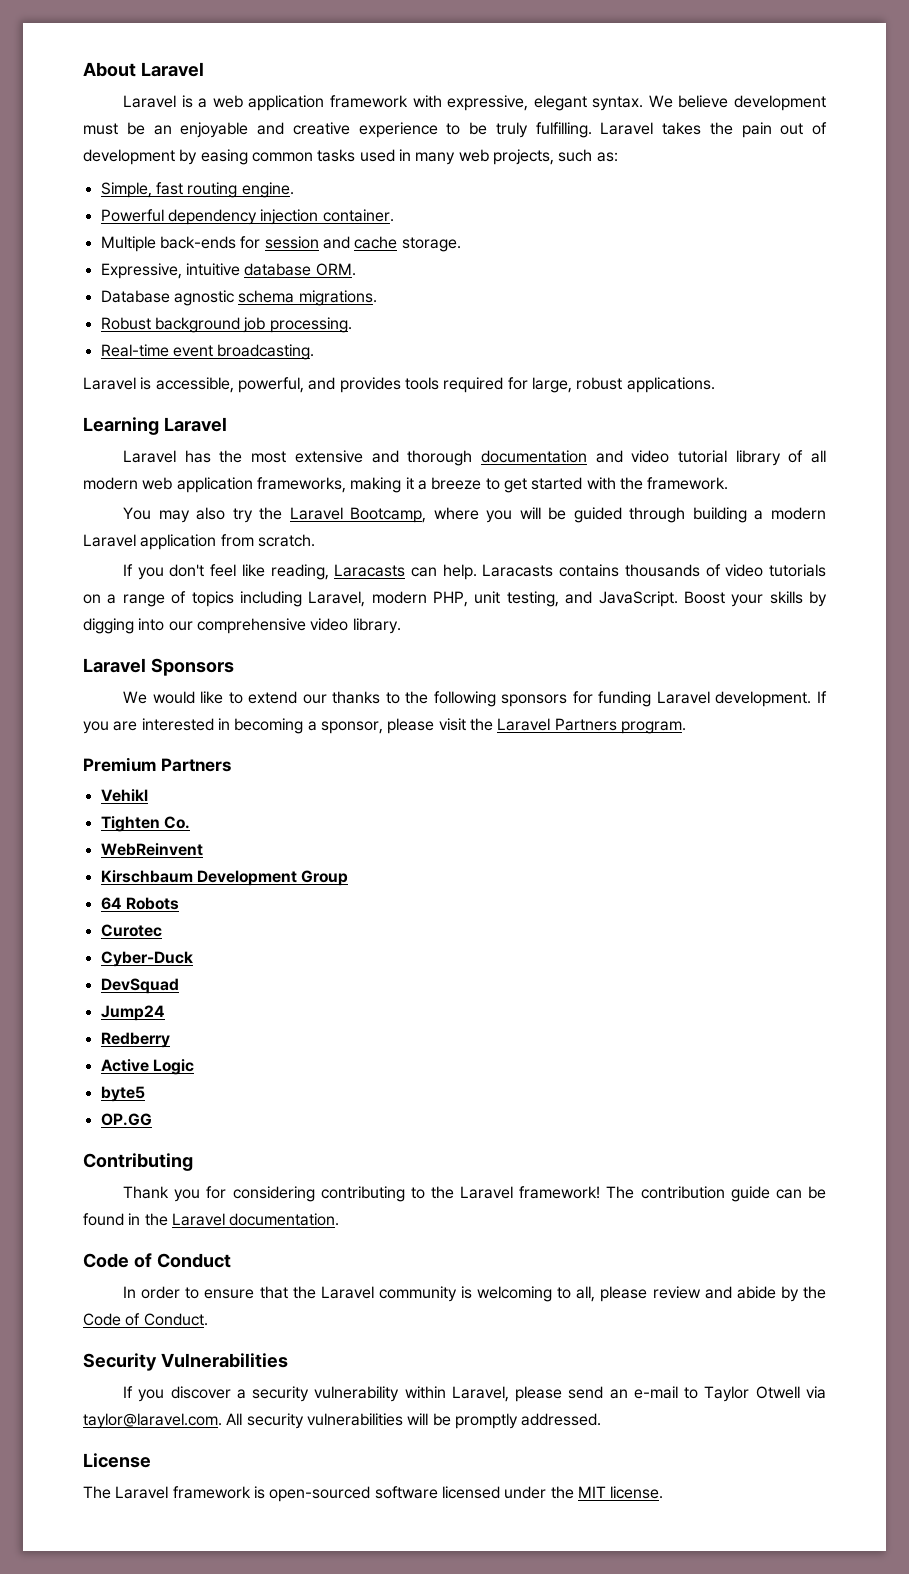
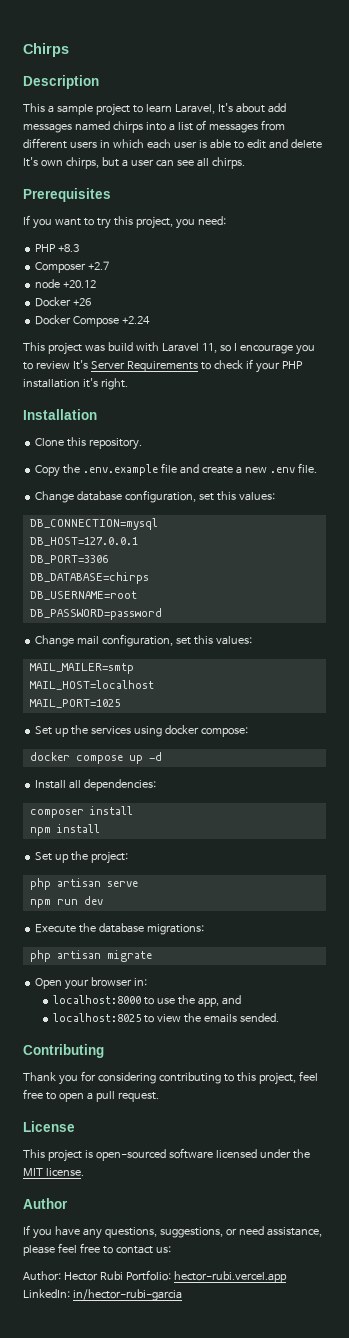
- About Laravel
- Laravel is a web application framework with expressive, elegant syntax. We believe development must be an enjoyable and creative experience to be truly fulfilling. Laravel takes the pain out of development by easing common tasks used in many web projects, such as:
- Simple, fast routing engine.
- Powerful dependency injection container.
- Multiple back-ends for session and cache storage.
- Expressive, intuitive database ORM.
- Database agnostic schema migrations.
- Robust background job processing.
- Real-time event broadcasting.
- Laravel is accessible, powerful, and provides tools required for large, robust applications.
- Learning Laravel
- Laravel has the most extensive and thorough documentation and video tutorial library of all modern web application frameworks, making it a breeze to get started with the framework.
- You may also try the Laravel Bootcamp, where you will be guided through building a modern Laravel application from scratch.
- If you don't feel like reading, Laracasts can help. Laracasts contains thousands of video tutorials on a range of topics including Laravel, modern PHP, unit testing, and JavaScript. Boost your skills by digging into our comprehensive video library.
- Laravel Sponsors
- We would like to extend our thanks to the following sponsors for funding Laravel development. If you are interested in becoming a sponsor, please visit the Laravel Partners program.
- Premium Partners
- Vehikl
- Tighten Co.
- WebReinvent
- Kirschbaum Development Group
- 64 Robots
- Curotec
- Cyber-Duck
- DevSquad
- Jump24
- Redberry
- Active Logic
- byte5
- OP.GG
+ Chirps
+ Description
+ This a sample project to learn Laravel, It's about add messages named chirps into a list of messages from different users in which each user is able to edit and delete It's own chirps, but a user can see all chirps.
+ Prerequisites
+ If you want to try this project, you need:
+ PHP +8.3
+ Composer +2.7
+ node +20.12
+ Docker +26
+ Docker Compose +2.24
+ This project was build with Laravel 11, so I encourage you to review It's Server Requirements to check if your PHP installation it's right.
+ Installation
+ Clone this repository.
+ Copy the .env.example file and create a new .env file.
+ Change database configuration, set this values:
+ DB_CONNECTION=mysql
+ DB_HOST=127.0.0.1
+ DB_PORT=3306
+ DB_DATABASE=chirps
+ DB_USERNAME=root
+ DB_PASSWORD=password
+ Change mail configuration, set this values:
+ MAIL_MAILER=smtp
+ MAIL_HOST=localhost
+ MAIL_PORT=1025
+ Set up the services using docker compose:
+ docker compose up -d
+ Install all dependencies:
+ composer install
+ npm install
+ Set up the project:
+ php artisan serve
+ npm run dev
+ Execute the database migrations:
+ php artisan migrate
+ Open your browser in:
+ localhost:8000 to use the app, and
+ localhost:8025 to view the emails sended.
- Thank you for considering contributing to the Laravel framework! The contribution guide can be found in the Laravel documentation.
- Code of Conduct
- In order to ensure that the Laravel community is welcoming to all, please review and abide by the Code of Conduct.
- Security Vulnerabilities
- If you discover a security vulnerability within Laravel, please send an e-mail to Taylor Otwell via taylor@laravel.com. All security vulnerabilities will be promptly addressed.
+ Thank you for considering contributing to this project, feel free to open a pull request.
  License
- The Laravel framework is open-sourced software licensed under the MIT license.
+ This project is open-sourced software licensed under the MIT license.
+ Author
+ If you have any questions, suggestions, or need assistance, please feel free to contact us:
+ Author: Hector Rubi Portfolio: hector-rubi.vercel.app LinkedIn: in/hector-rubi-garcia

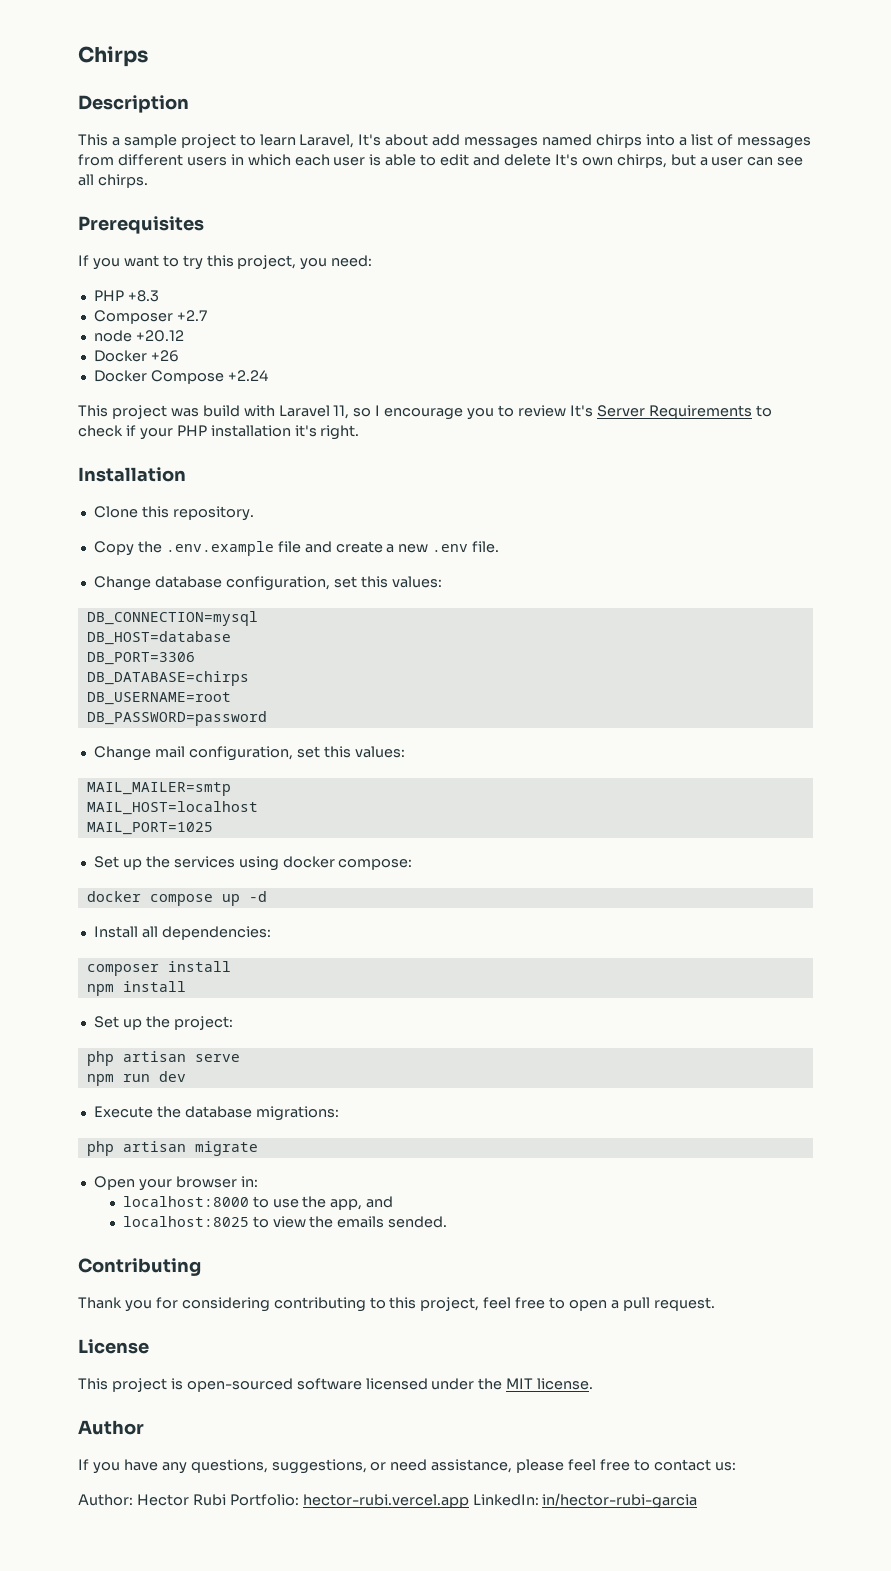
- DB_HOST=127.0.0.1
+ DB_HOST=database

